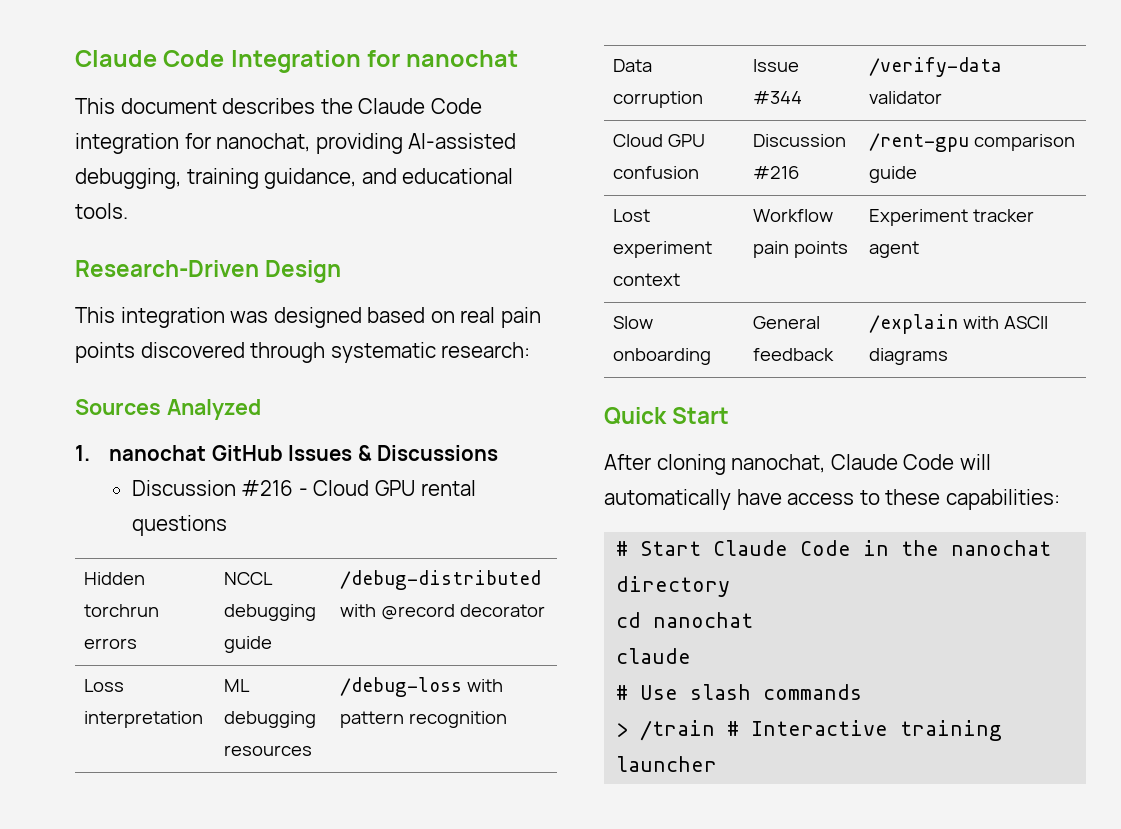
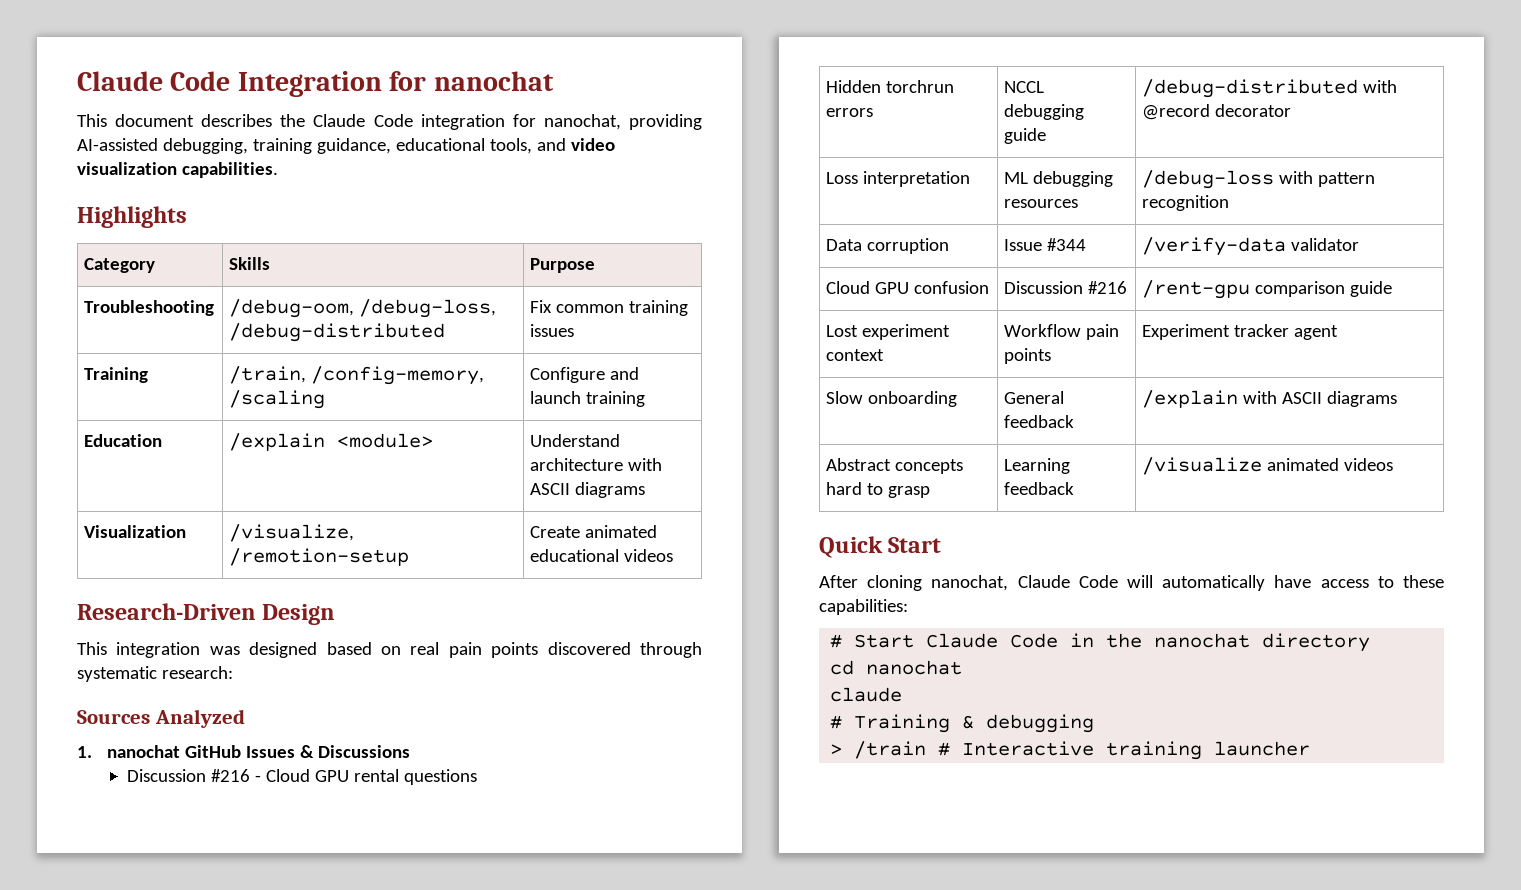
- This document describes the Claude Code integration for nanochat, providing AI-assisted debugging, training guidance, and educational tools.
+ This document describes the Claude Code integration for nanochat, providing AI-assisted debugging, training guidance, educational tools, and video visualization capabilities.
+ Highlights
+ Category | Skills | Purpose
+ Troubleshooting | /debug-oom, /debug-loss, /debug-distributed | Fix common training issues
+ Training | /train, /config-memory, /scaling | Configure and launch training
+ Education | /explain <module> | Understand architecture with ASCII diagrams
+ Visualization | /visualize, /remotion-setup | Create animated educational videos
+ Abstract concepts hard to grasp | Learning feedback | /visualize animated videos
- # Use slash commands
+ # Training & debugging

